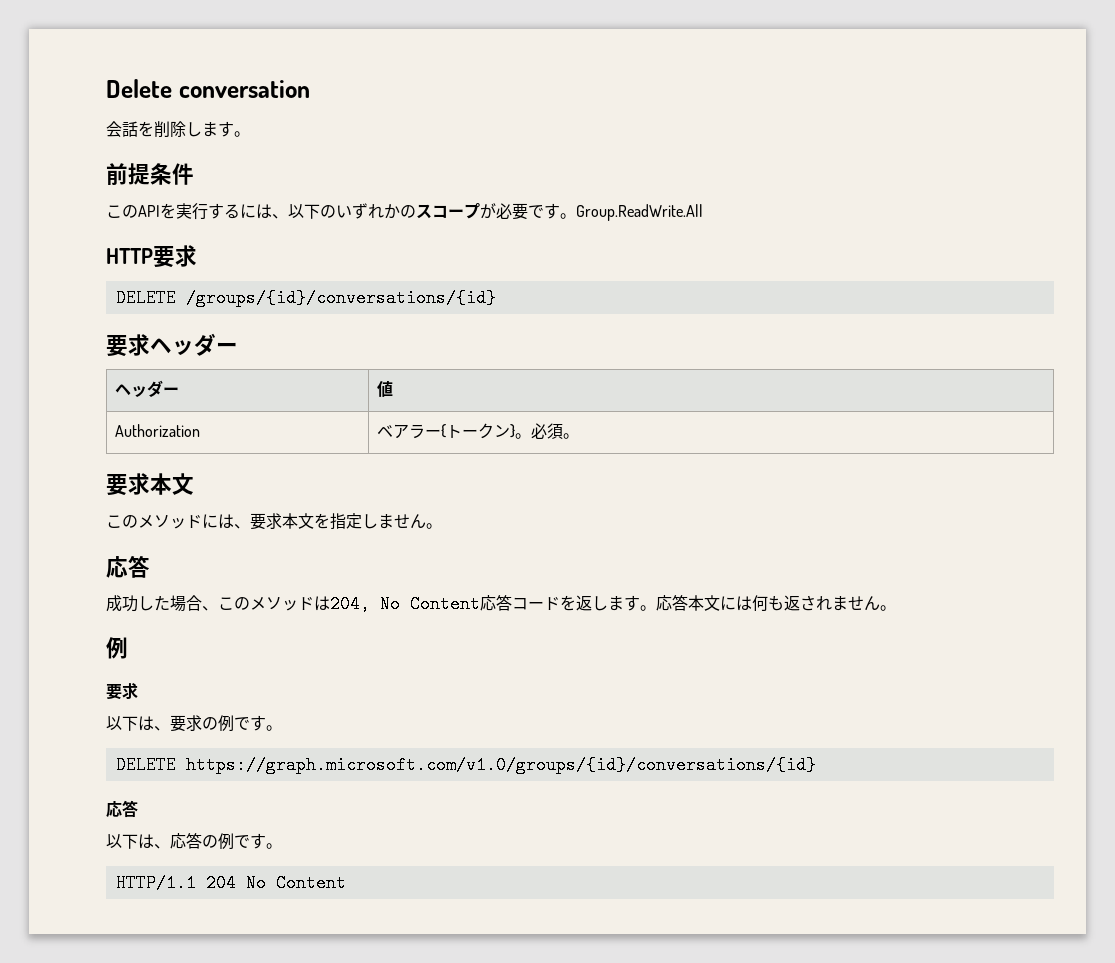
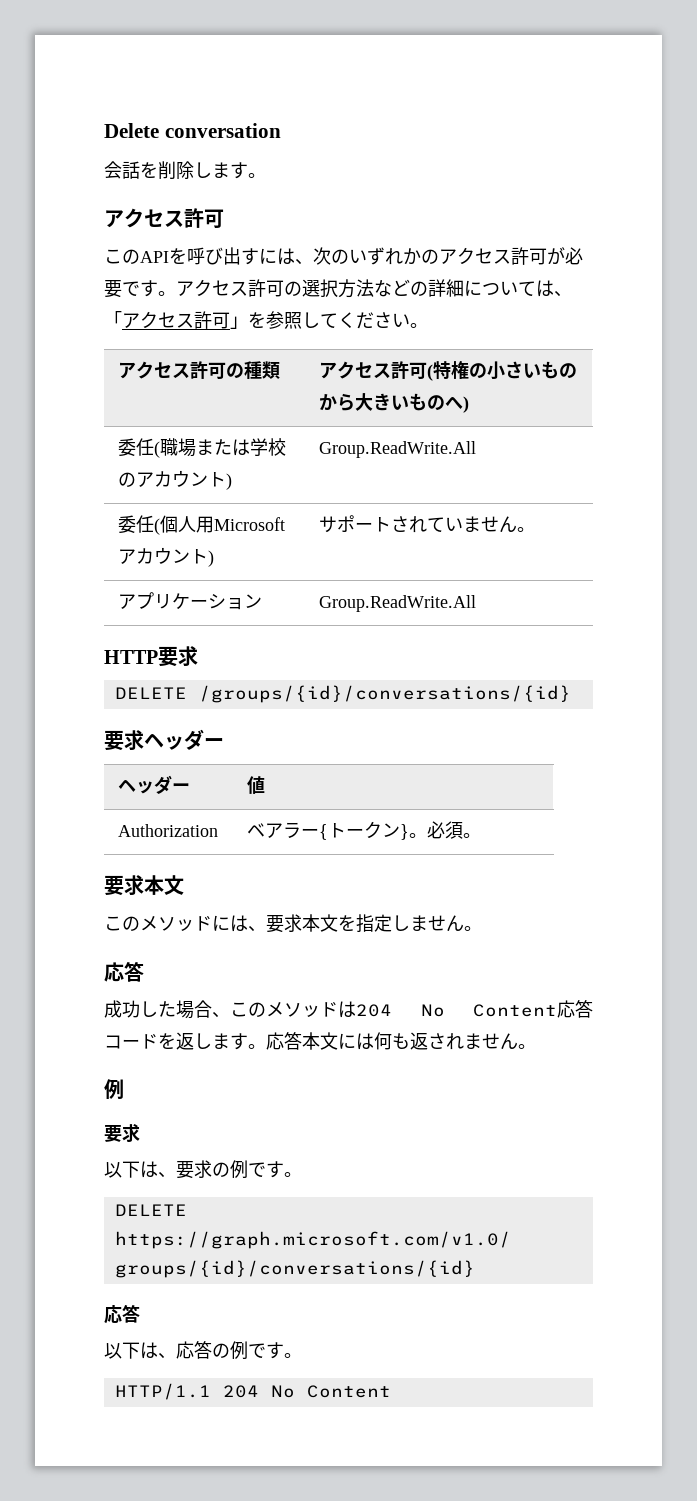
  会話を削除します。
- 前提条件
+ アクセス許可
- このAPIを実行するには、以下のいずれかのスコープが必要です。Group.ReadWrite.All
+ このAPIを呼び出すには、次のいずれかのアクセス許可が必要です。アクセス許可の選択方法などの詳細については、「アクセス許可」を参照してください。
+ アクセス許可の種類 | アクセス許可(特権の小さいものから大きいものへ)
+ 委任(職場または学校のアカウント) | Group.ReadWrite.All
+ 委任(個人用Microsoftアカウント) | サポートされていません。
+ アプリケーション | Group.ReadWrite.All
- 成功した場合、このメソッドは204, No Content応答コードを返します。
+ 成功した場合、このメソッドは204 No Content応答コードを返します。

